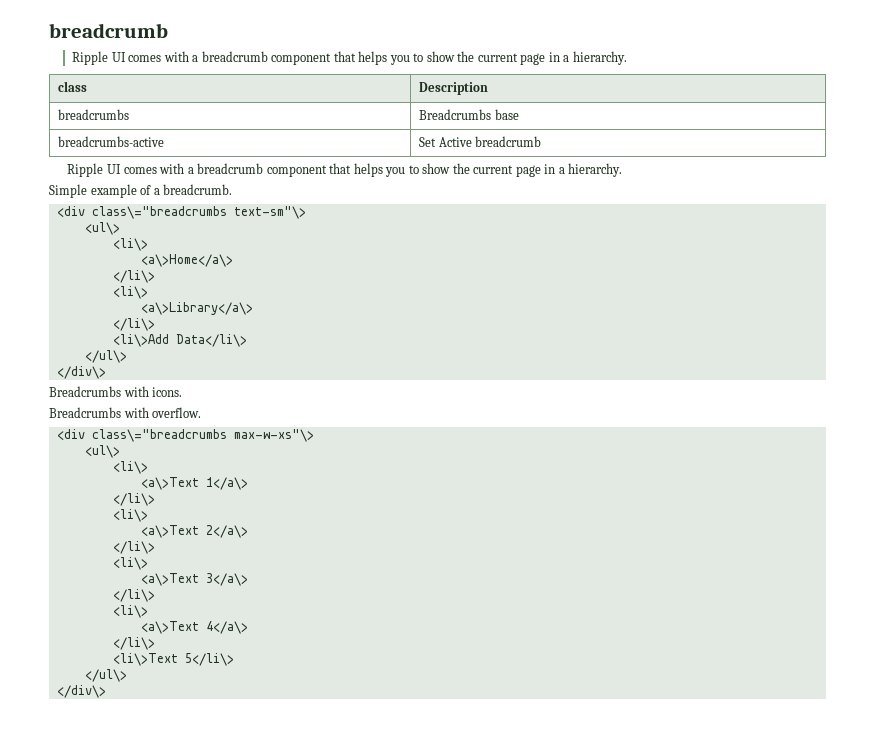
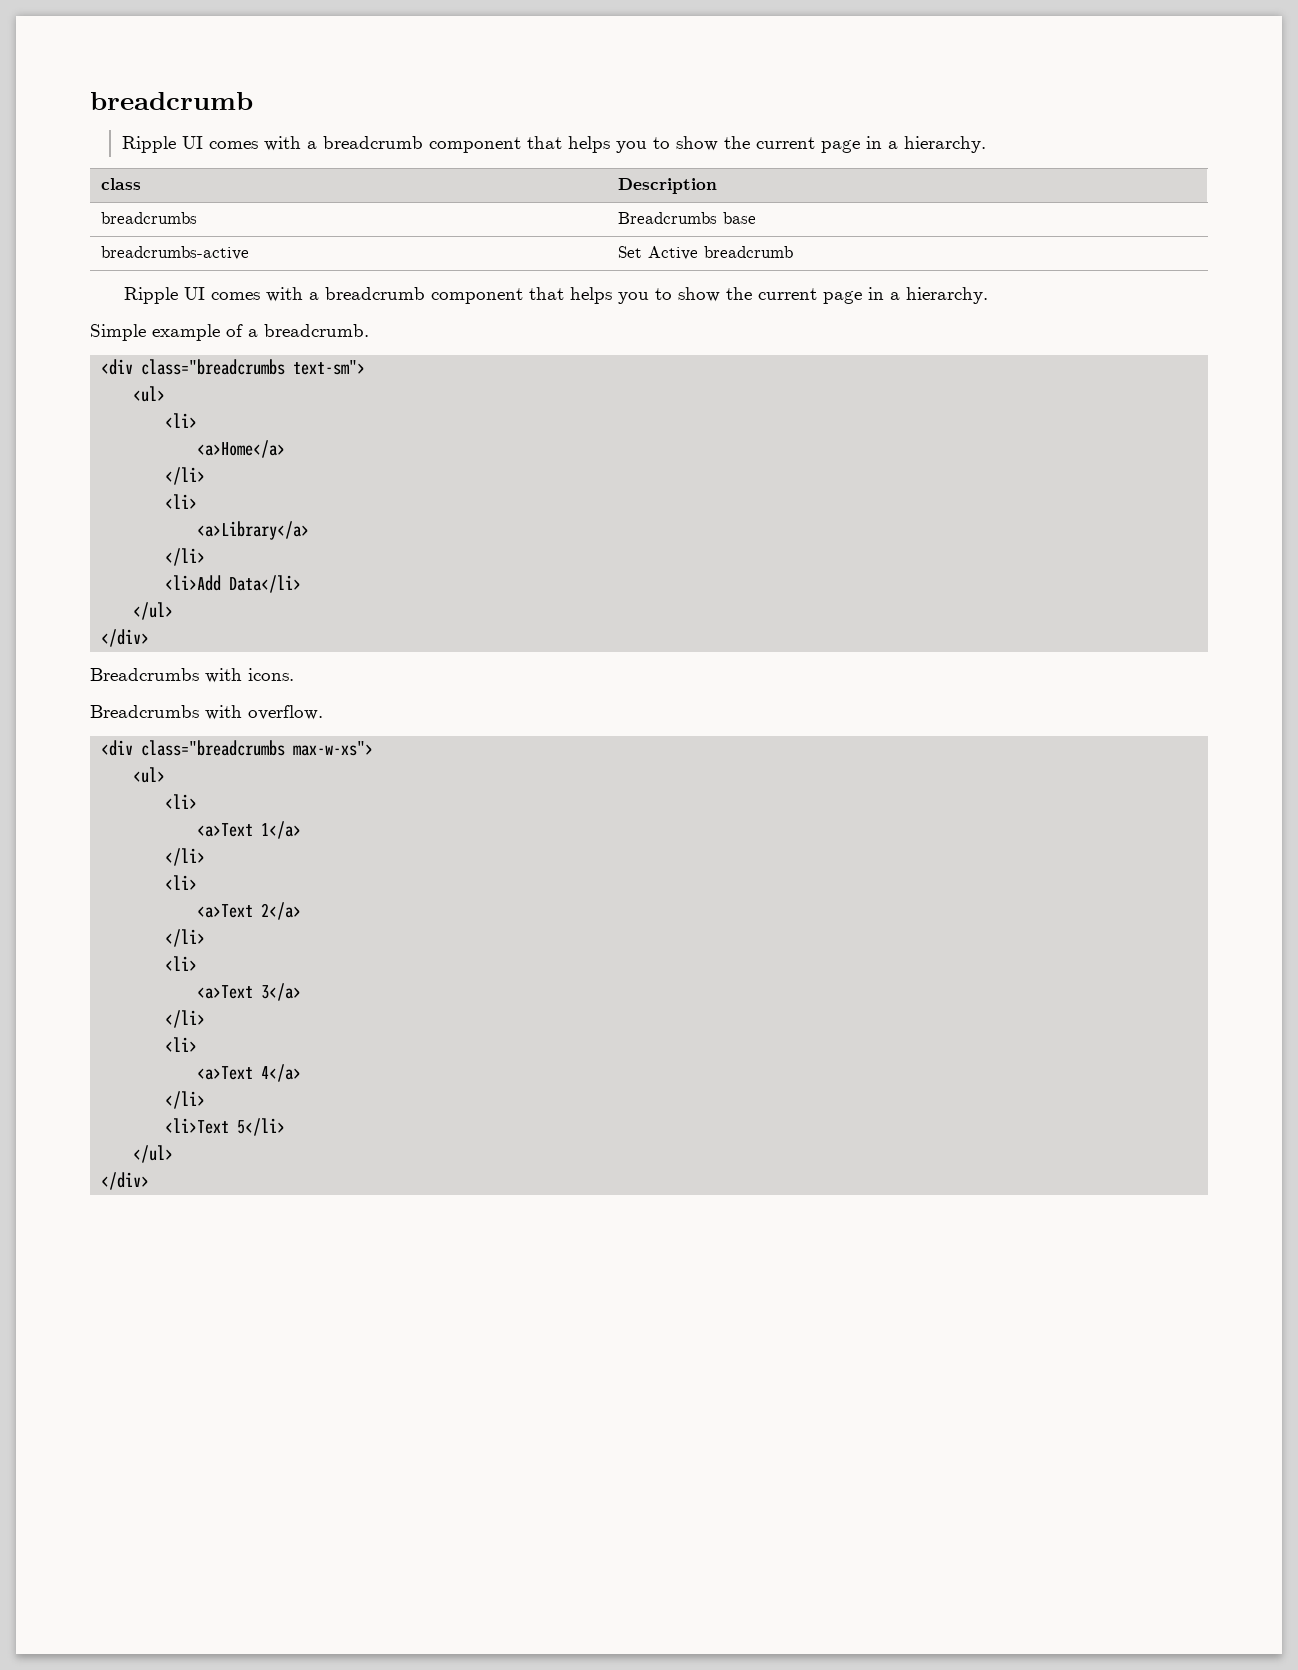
- <div class\="breadcrumbs text-sm"\>
- <ul\>
- <li\>
- <a\>Home</a\>
- </li\>
- <li\>
- <a\>Library</a\>
- </li\>
- <li\>Add Data</li\>
- </ul\>
- </div\>
+ <div class="breadcrumbs text-sm">
+ <ul>
+ <li>
+ <a>Home</a>
+ </li>
+ <li>
+ <a>Library</a>
+ </li>
+ <li>Add Data</li>
+ </ul>
+ </div>
- <div class\="breadcrumbs max-w-xs"\>
- <ul\>
- <li\>
- <a\>Text 1</a\>
- </li\>
- <li\>
- <a\>Text 2</a\>
- </li\>
- <li\>
- <a\>Text 3</a\>
- </li\>
- <li\>
- <a\>Text 4</a\>
- </li\>
- <li\>Text 5</li\>
- </ul\>
- </div\>
+ <div class="breadcrumbs max-w-xs">
+ <ul>
+ <li>
+ <a>Text 1</a>
+ </li>
+ <li>
+ <a>Text 2</a>
+ </li>
+ <li>
+ <a>Text 3</a>
+ </li>
+ <li>
+ <a>Text 4</a>
+ </li>
+ <li>Text 5</li>
+ </ul>
+ </div>

